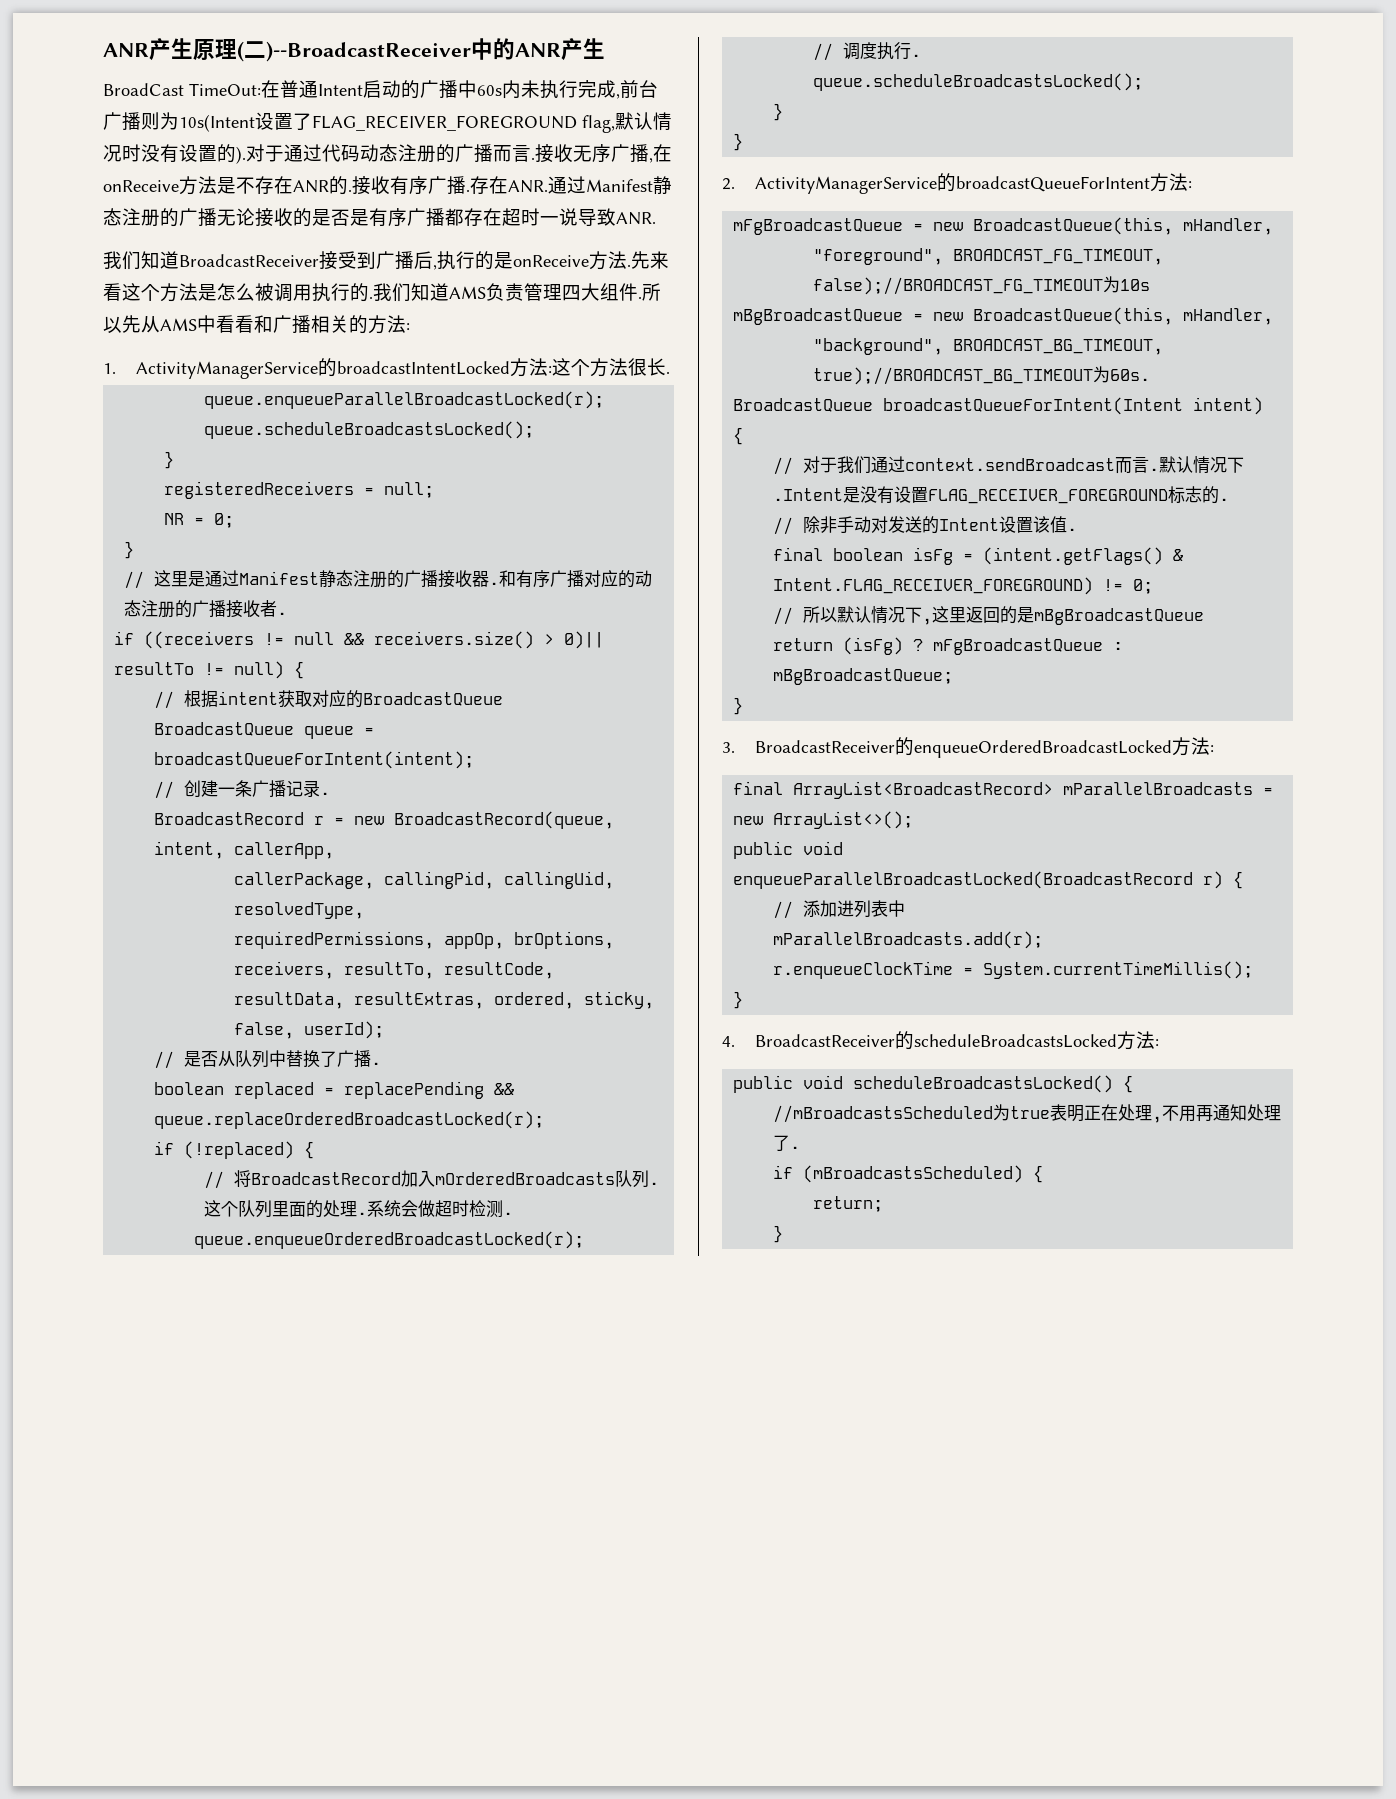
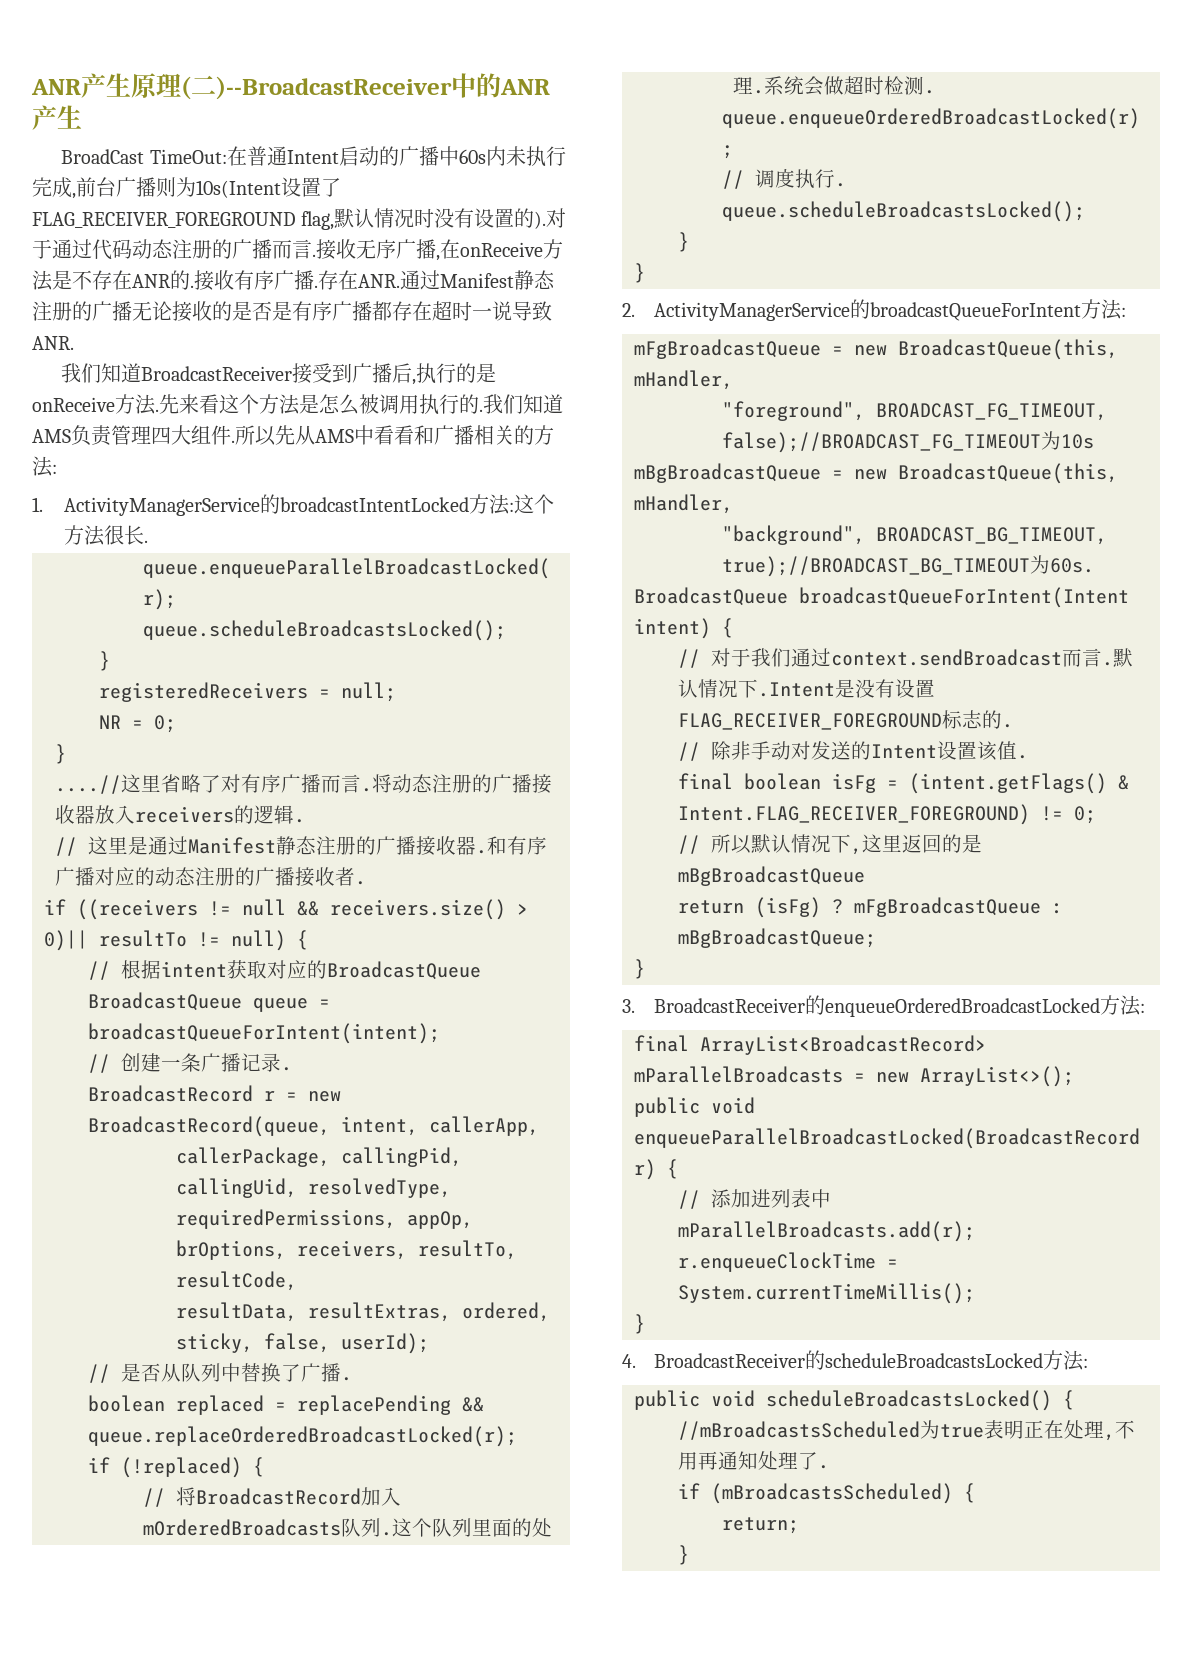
+ ....//这里省略了对有序广播而言.将动态注册的广播接收器放入receivers的逻辑.

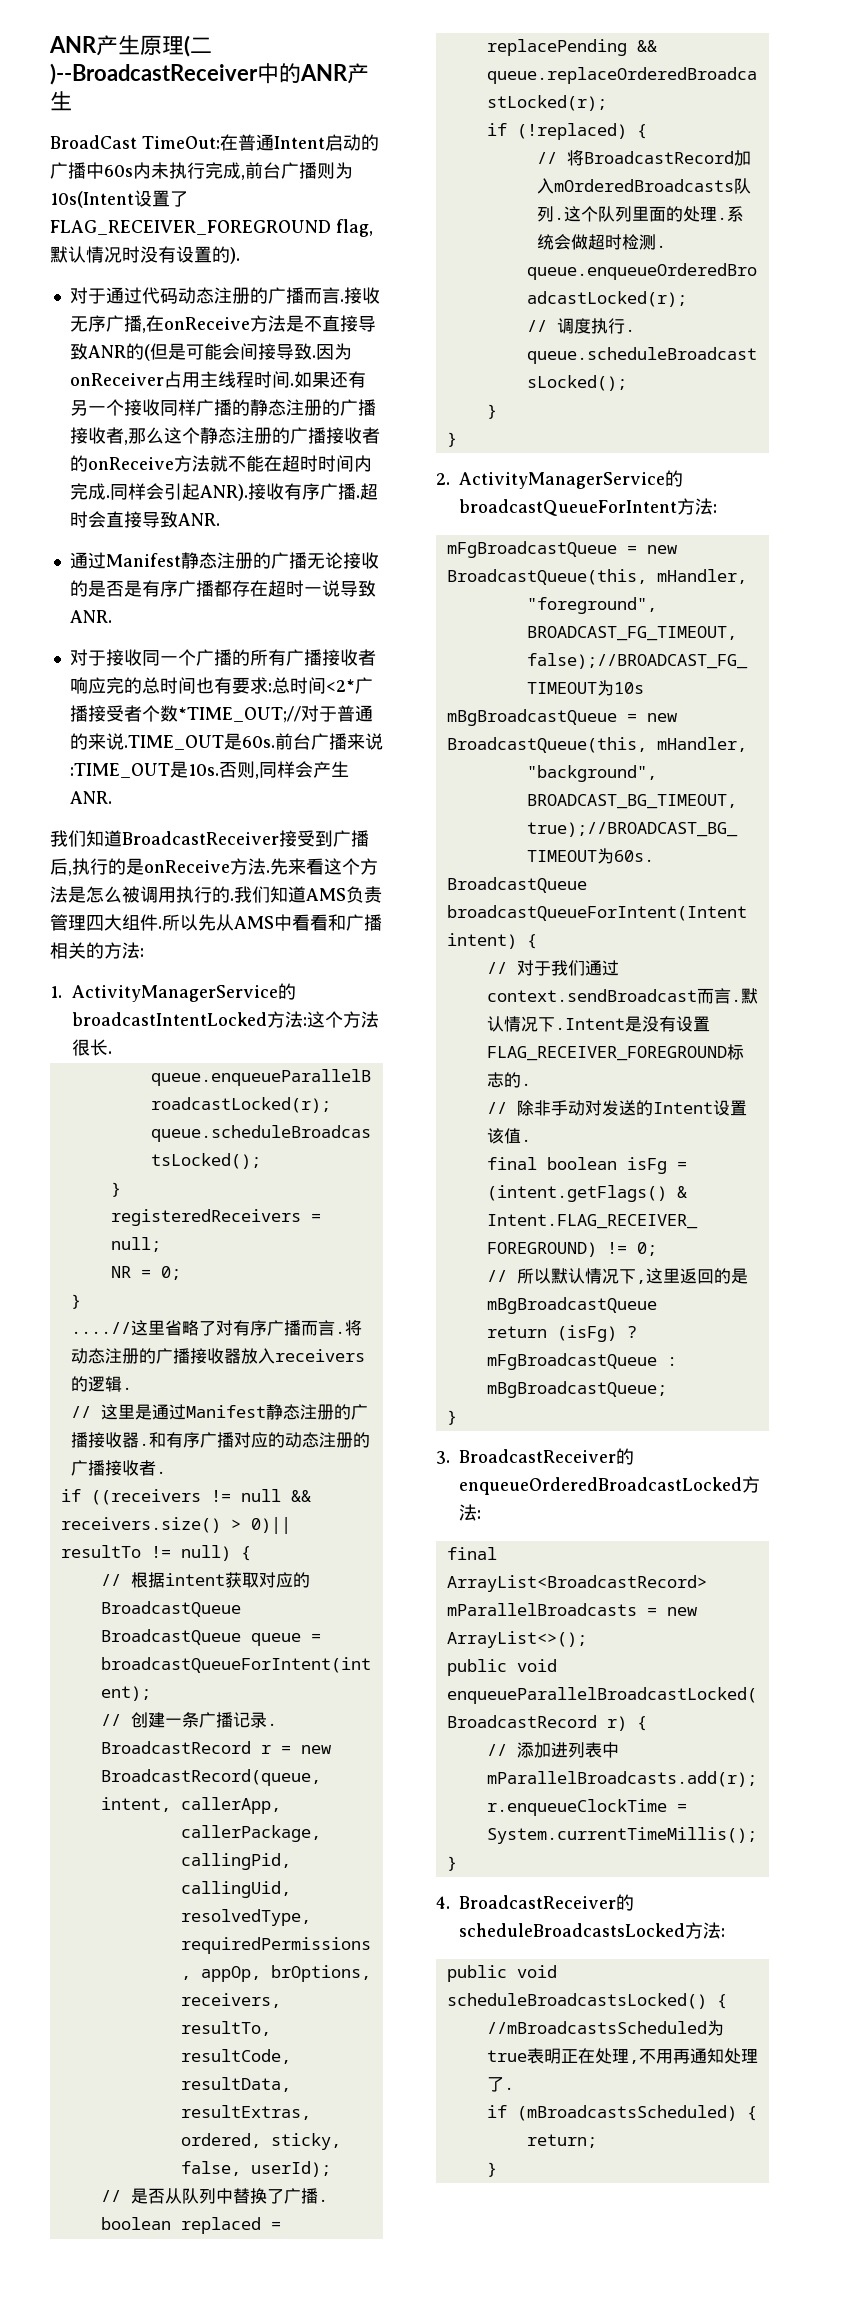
- BroadCast TimeOut:在普通Intent启动的广播中60s内未执行完成,前台广播则为10s(Intent设置了FLAG_RECEIVER_FOREGROUND flag,默认情况时没有设置的).对于通过代码动态注册的广播而言.
+ BroadCast TimeOut:在普通Intent启动的广播中60s内未执行完成,前台广播则为10s(Intent设置了FLAG_RECEIVER_FOREGROUND flag,默认情况时没有设置的).
+ 对于通过代码动态注册的广播而言.
- 接收无序广播,在onReceive方法是不存在ANR的.
+ 接收无序广播,在onReceive方法是不直接导致ANR的(但是可能会间接导致.因为onReceiver占用主线程时间.如果还有另一个接收同样广播的静态注册的广播接收者,那么这个静态注册的广播接收者的onReceive方法就不能在超时时间内完成.同样会引起ANR).
- 存在ANR.通过Manifest静态注册的广播无论接收的是否是有序广播都存在超时一说导致ANR.
+ 超时会直接导致ANR.
+ 通过Manifest静态注册的广播无论接收的是否是有序广播都存在超时一说导致ANR.
+ 对于接收同一个广播的所有广播接收者响应完的总时间也有要求:总时间<2*广播接受者个数*TIME_OUT;//对于普通的来说.TIME_OUT是60s.前台广播来说:TIME_OUT是10s.否则,同样会产生ANR.

